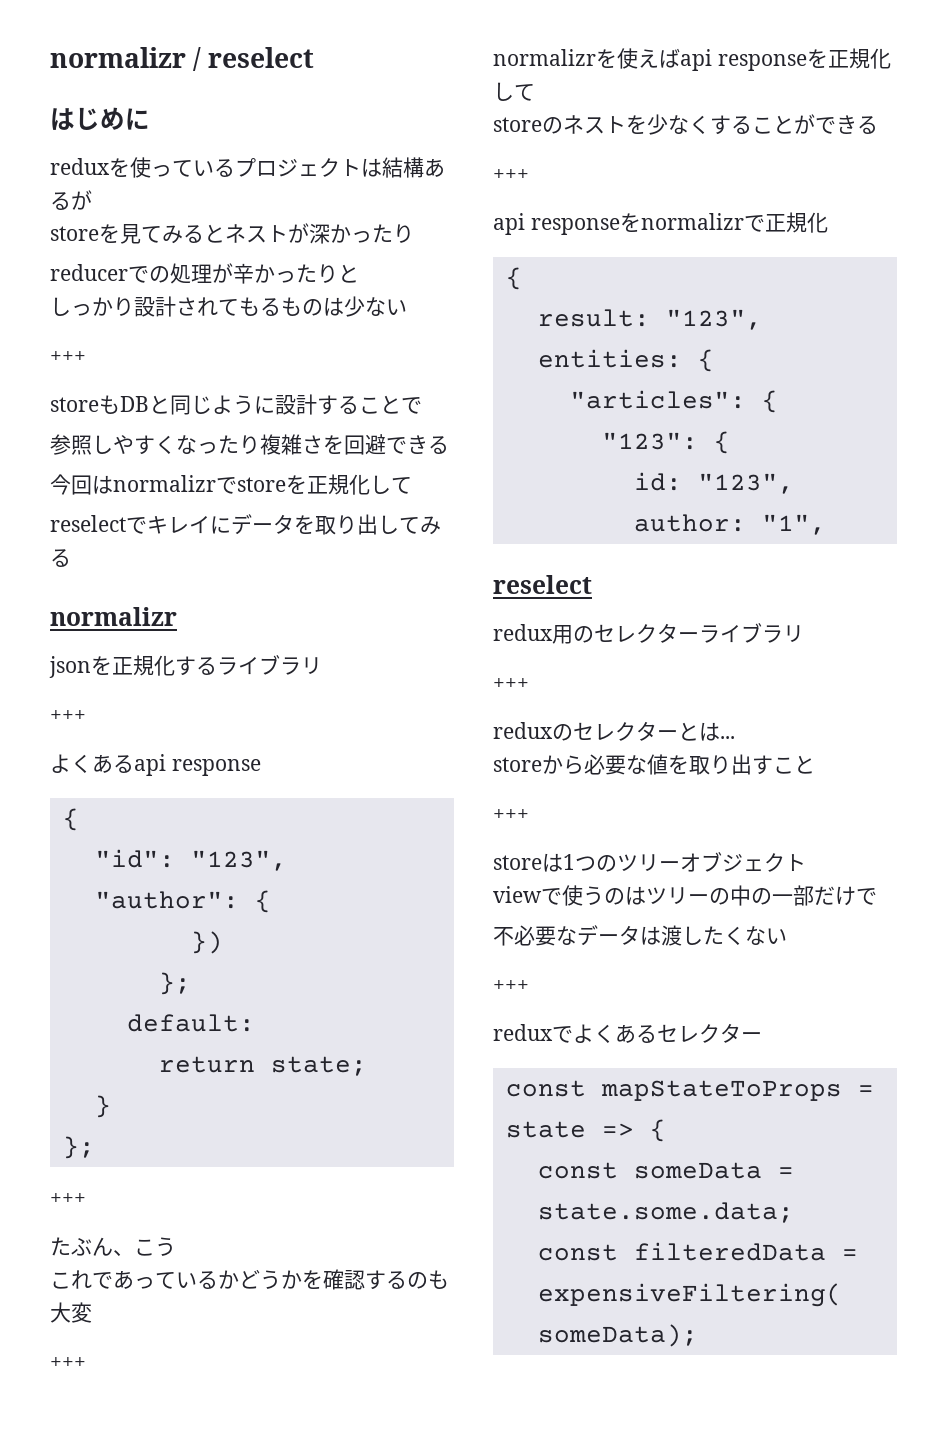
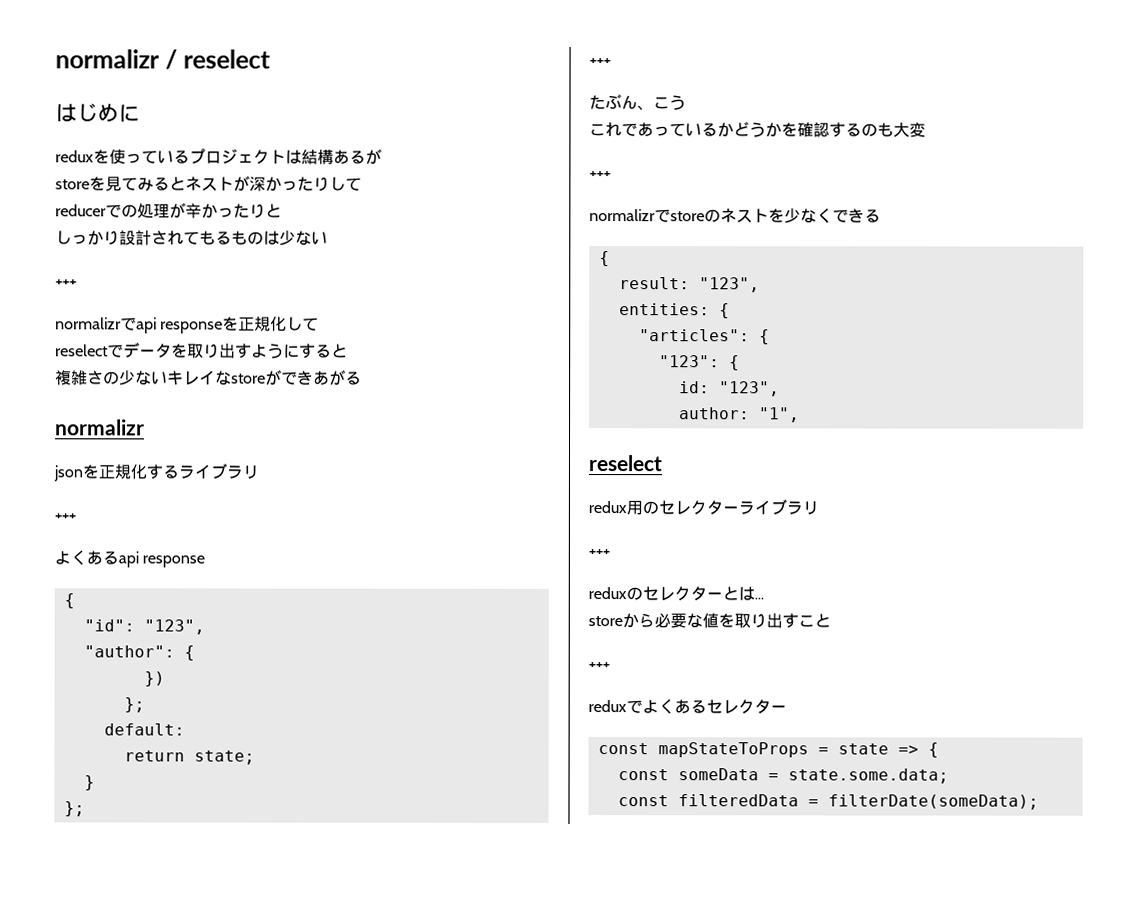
- storeを見てみるとネストが深かったり
+ storeを見てみるとネストが深かったりして
- storeもDBと同じように設計することで
- 参照しやすくなったり複雑さを回避できる
- 今回はnormalizrでstoreを正規化して
+ normalizrでapi responseを正規化して
- reselectでキレイにデータを取り出してみる
+ reselectでデータを取り出すようにすると
+ 複雑さの少ないキレイなstoreができあがる
- normalizrを使えばapi responseを正規化して
- storeのネストを少なくすることができる
- +++
- api responseをnormalizrで正規化
+ normalizrでstoreのネストを少なくできる
- storeは1つのツリーオブジェクト
- viewで使うのはツリーの中の一部だけで
- 不必要なデータは渡したくない
- +++
- const filteredData = expensiveFiltering( someData);
+ const filteredData = filterDate(someData);

